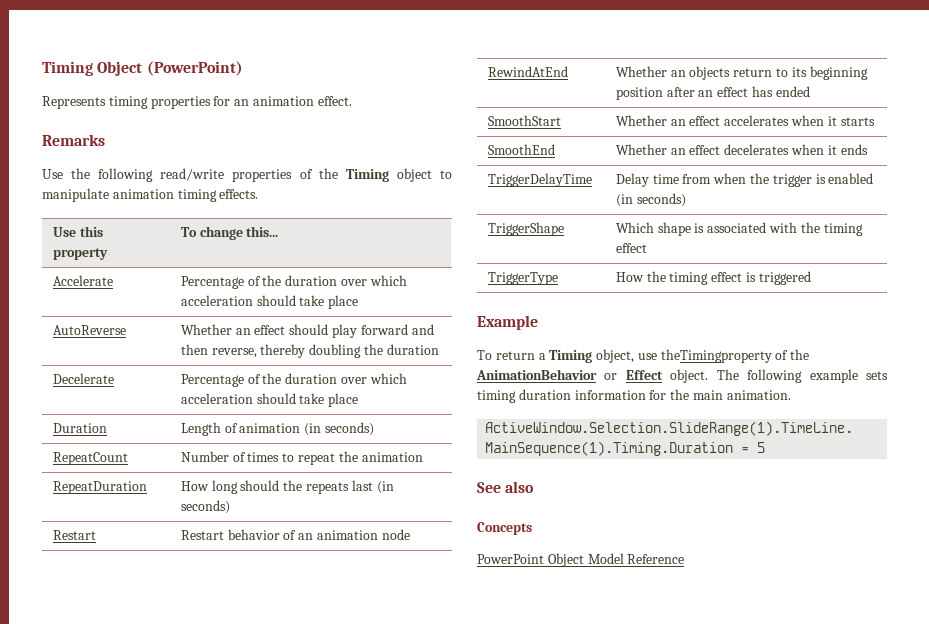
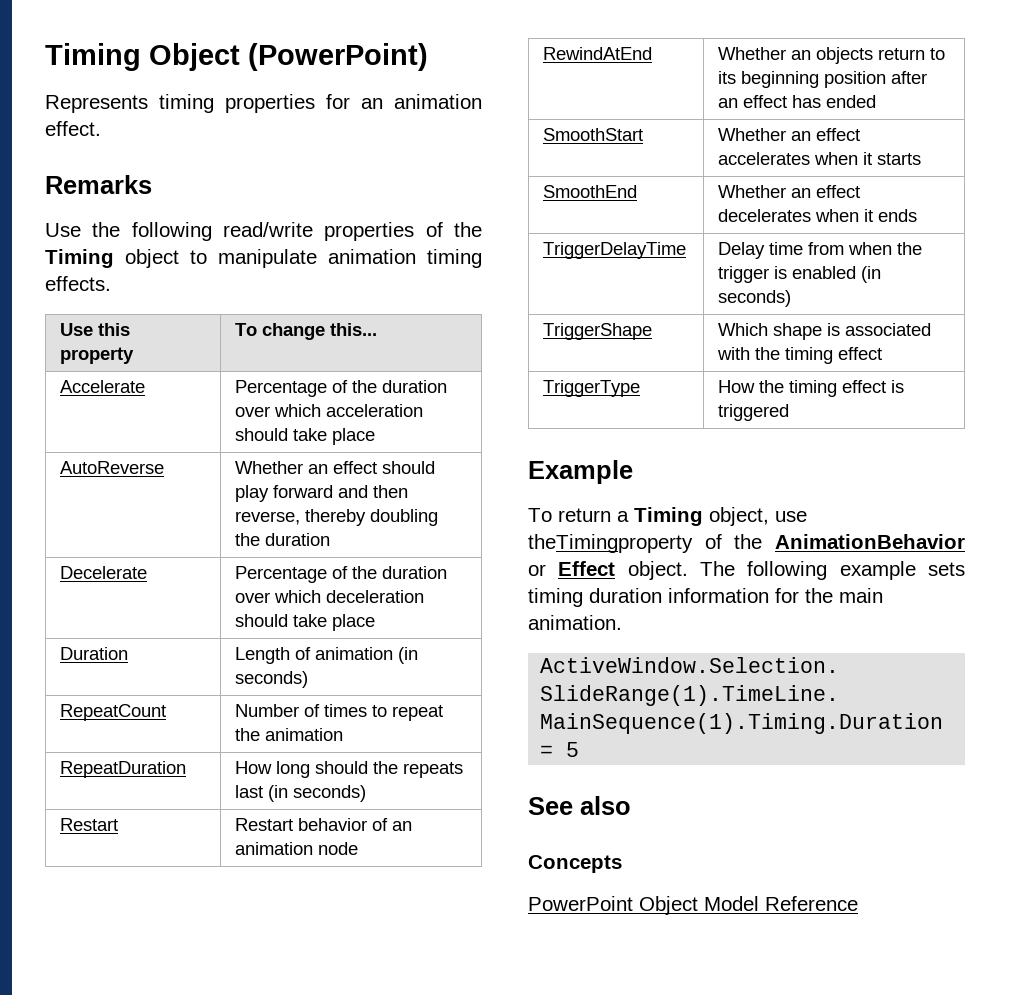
- Decelerate | Percentage of the duration over which acceleration should take place
+ Decelerate | Percentage of the duration over which deceleration should take place

